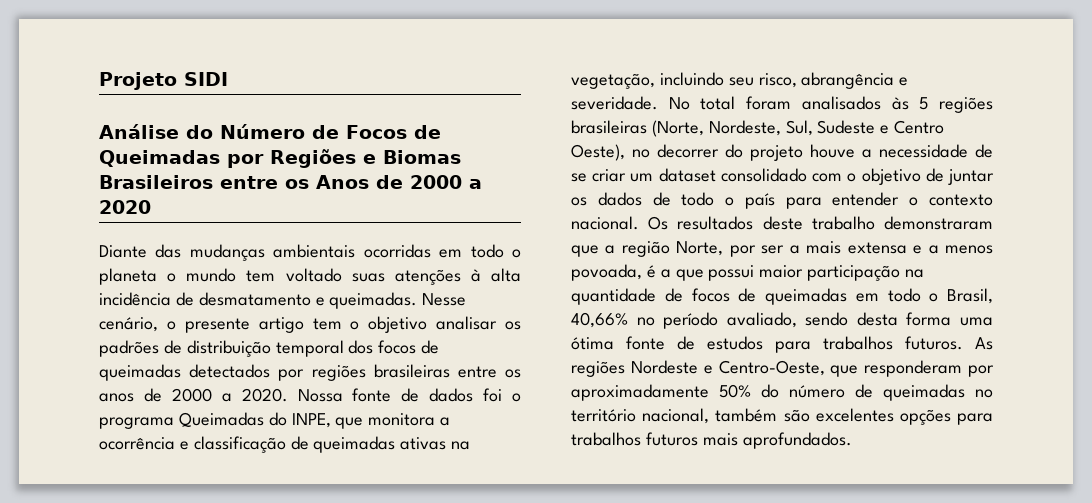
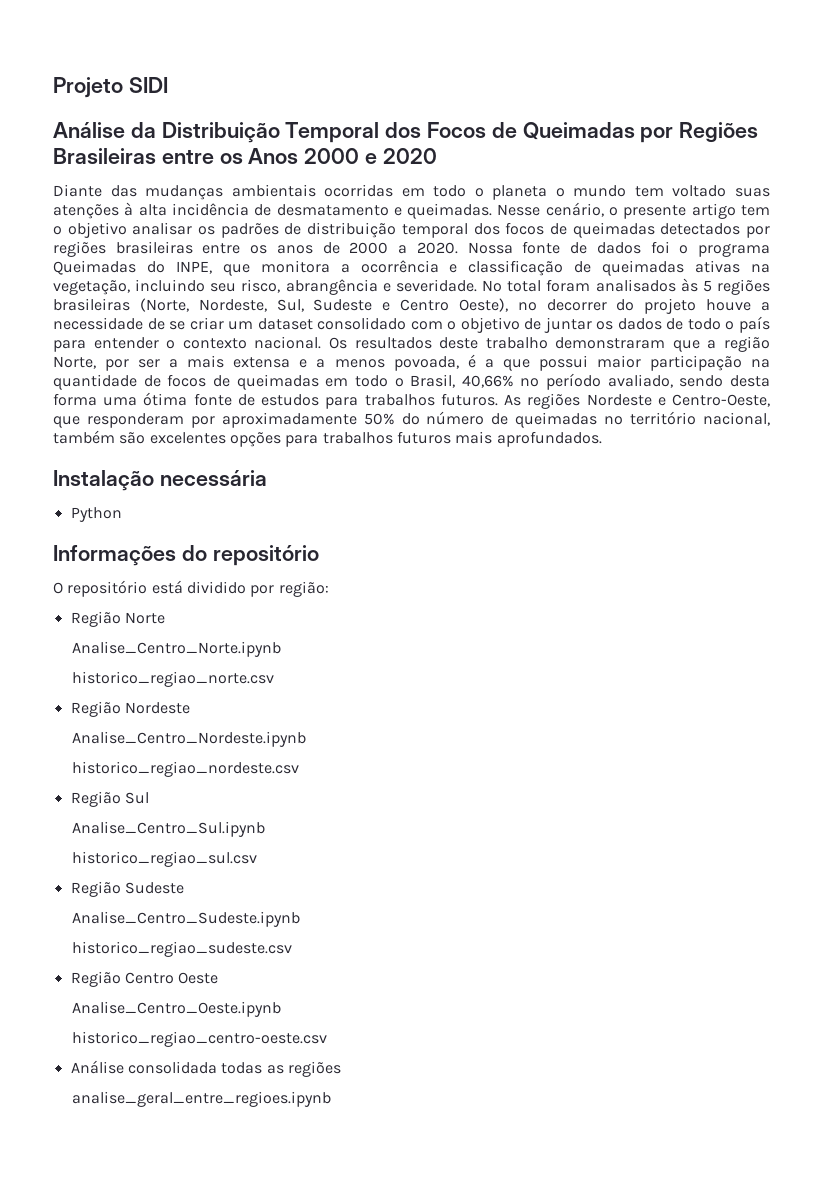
- Análise do Número de Focos de Queimadas por Regiões e Biomas Brasileiros entre os Anos de 2000 a 2020
+ Análise da Distribuição Temporal dos Focos de Queimadas por Regiões Brasileiras entre os Anos 2000 e 2020
+ Instalação necessária
+ Python
+ Informações do repositório
+ O repositório está dividido por região:
+ Região Norte
+ Analise_Centro_Norte.ipynb
+ historico_regiao_norte.csv
+ Região Nordeste
+ Analise_Centro_Nordeste.ipynb
+ historico_regiao_nordeste.csv
+ Região Sul
+ Analise_Centro_Sul.ipynb
+ historico_regiao_sul.csv
+ Região Sudeste
+ Analise_Centro_Sudeste.ipynb
+ historico_regiao_sudeste.csv
+ Região Centro Oeste
+ Analise_Centro_Oeste.ipynb
+ historico_regiao_centro-oeste.csv
+ Análise consolidada todas as regiões
+ analise_geral_entre_regioes.ipynb

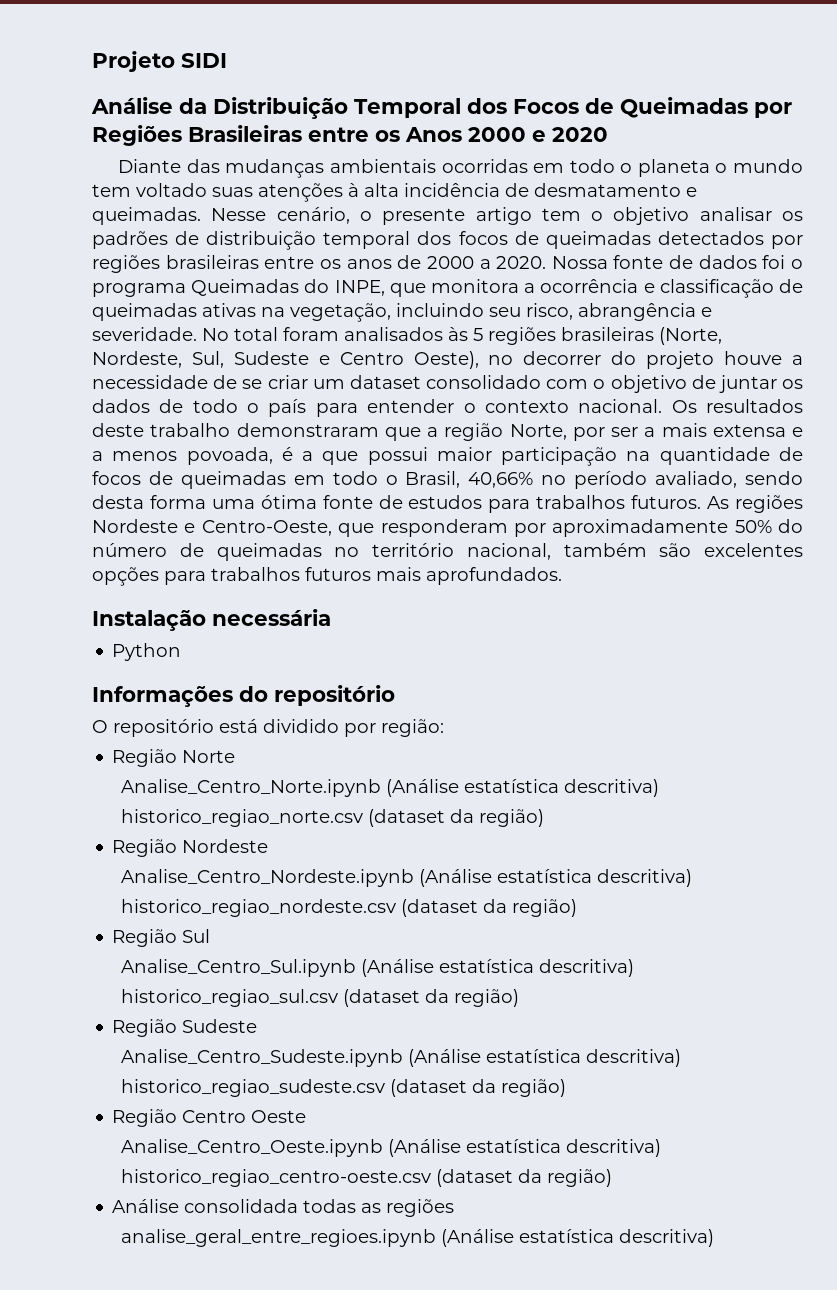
- Analise_Centro_Norte.ipynb
- historico_regiao_norte.csv
+ Analise_Centro_Norte.ipynb (Análise estatística descritiva)
+ historico_regiao_norte.csv (dataset da região)
  Região Nordeste
- Analise_Centro_Nordeste.ipynb
- historico_regiao_nordeste.csv
+ Analise_Centro_Nordeste.ipynb (Análise estatística descritiva)
+ historico_regiao_nordeste.csv (dataset da região)
  Região Sul
- Analise_Centro_Sul.ipynb
- historico_regiao_sul.csv
+ Analise_Centro_Sul.ipynb (Análise estatística descritiva)
+ historico_regiao_sul.csv (dataset da região)
  Região Sudeste
- Analise_Centro_Sudeste.ipynb
- historico_regiao_sudeste.csv
+ Analise_Centro_Sudeste.ipynb (Análise estatística descritiva)
+ historico_regiao_sudeste.csv (dataset da região)
  Região Centro Oeste
- Analise_Centro_Oeste.ipynb
- historico_regiao_centro-oeste.csv
+ Analise_Centro_Oeste.ipynb (Análise estatística descritiva)
+ historico_regiao_centro-oeste.csv (dataset da região)
- analise_geral_entre_regioes.ipynb
+ analise_geral_entre_regioes.ipynb (Análise estatística descritiva)

